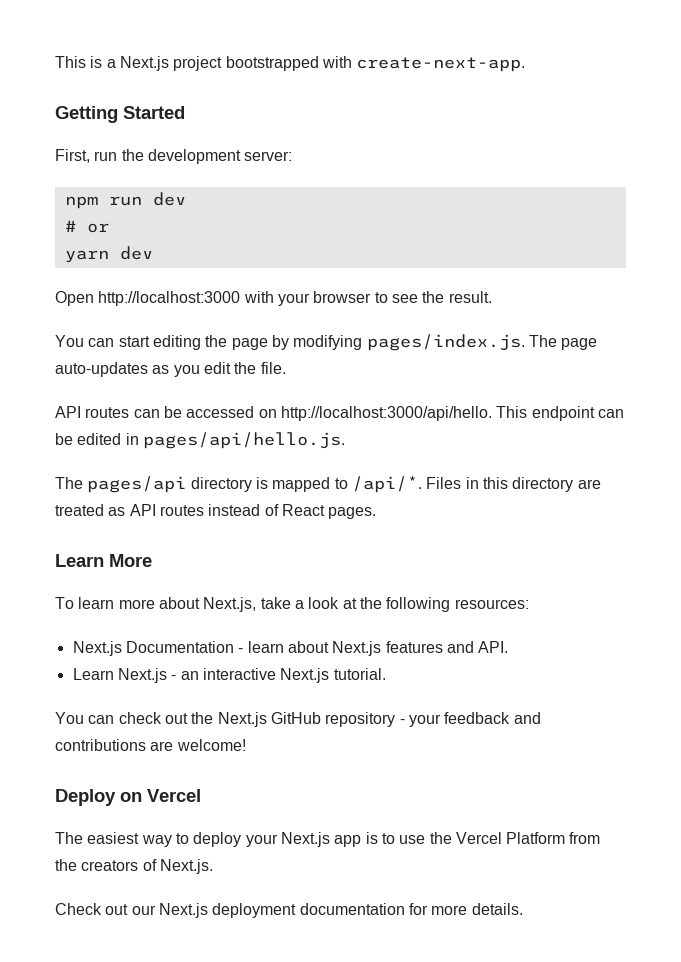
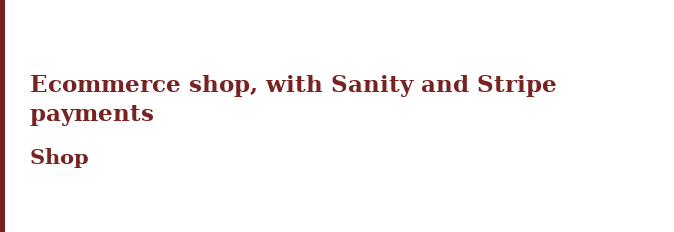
- This is a Next.js project bootstrapped with create-next-app.
- Getting Started
- First, run the development server:
- npm run dev
- # or
- yarn dev
- Open http://localhost:3000 with your browser to see the result.
- You can start editing the page by modifying pages/index.js. The page auto-updates as you edit the file.
- API routes can be accessed on http://localhost:3000/api/hello. This endpoint can be edited in pages/api/hello.js.
- The pages/api directory is mapped to /api/*. Files in this directory are treated as API routes instead of React pages.
- Learn More
- To learn more about Next.js, take a look at the following resources:
- Next.js Documentation - learn about Next.js features and API.
- Learn Next.js - an interactive Next.js tutorial.
- You can check out the Next.js GitHub repository - your feedback and contributions are welcome!
- Deploy on Vercel
- The easiest way to deploy your Next.js app is to use the Vercel Platform from the creators of Next.js.
- Check out our Next.js deployment documentation for more details.
+ Ecommerce shop, with Sanity and Stripe payments
+ Shop

